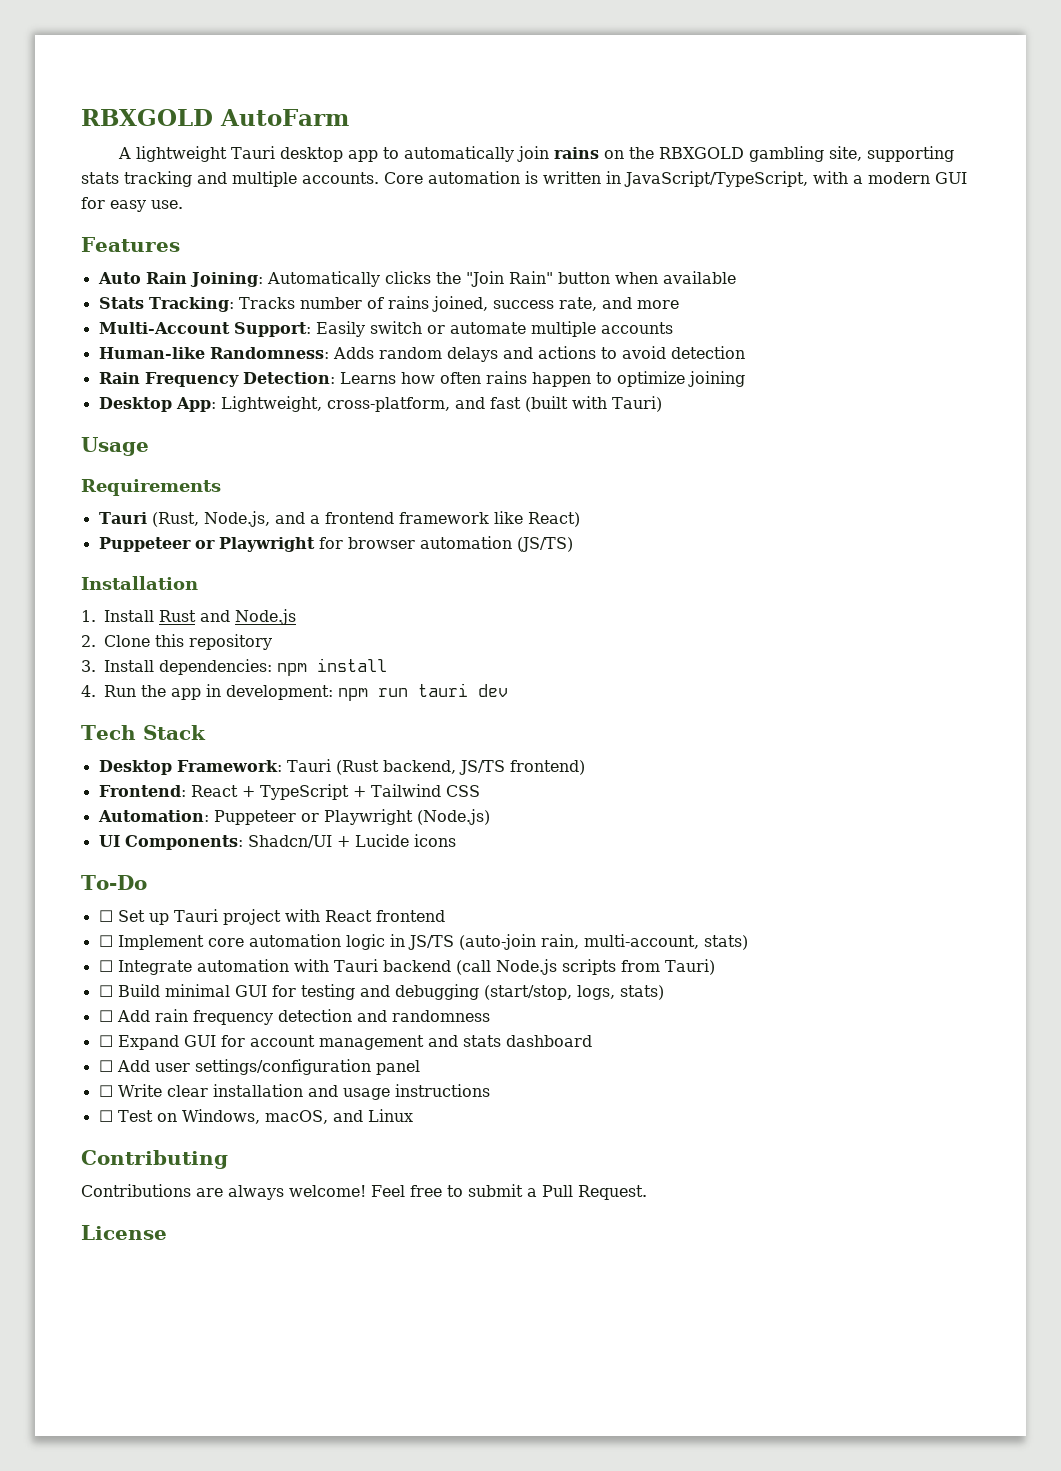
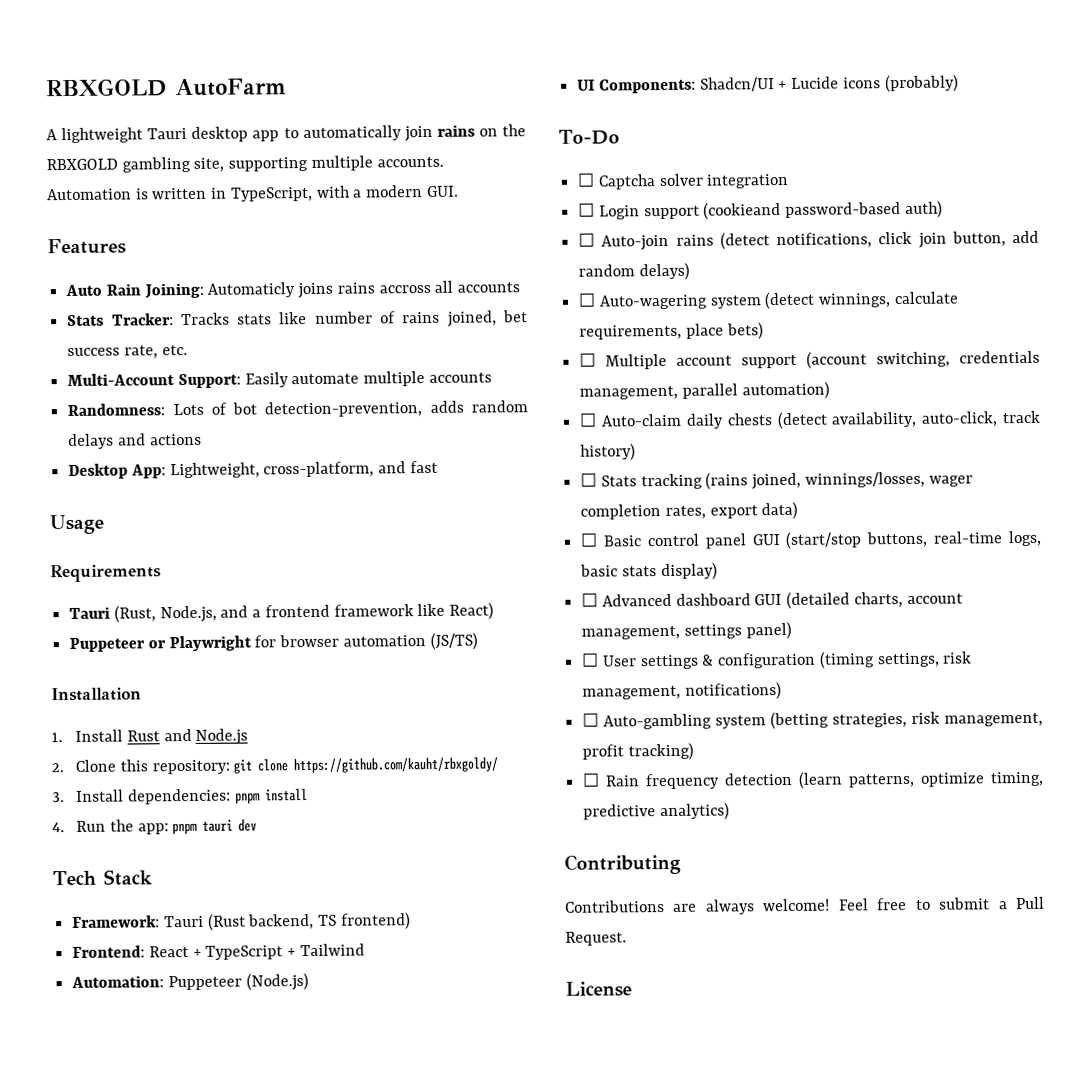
- A lightweight Tauri desktop app to automatically join rains on the RBXGOLD gambling site, supporting stats tracking and multiple accounts. Core automation is written in JavaScript/TypeScript, with a modern GUI for easy use.
+ A lightweight Tauri desktop app to automatically join rains on the RBXGOLD gambling site, supporting multiple accounts. Automation is written in TypeScript, with a modern GUI.
- Auto Rain Joining: Automatically clicks the "Join Rain" button when available
- Stats Tracking: Tracks number of rains joined, success rate, and more
+ Auto Rain Joining: Automaticly joins rains accross all accounts
+ Stats Tracker: Tracks stats like number of rains joined, bet success rate, etc.
- Multi-Account Support: Easily switch or automate multiple accounts
+ Multi-Account Support: Easily automate multiple accounts
- Human-like Randomness: Adds random delays and actions to avoid detection
- Rain Frequency Detection: Learns how often rains happen to optimize joining
+ Randomness: Lots of bot detection-prevention, adds random delays and actions
- Desktop App: Lightweight, cross-platform, and fast (built with Tauri)
+ Desktop App: Lightweight, cross-platform, and fast
- 2. Clone this repository
+ 2. Clone this repository: git clone https://github.com/kauht/rbxgoldy/
- 3. Install dependencies: npm install
+ 3. Install dependencies: pnpm install
- 4. Run the app in development: npm run tauri dev
+ 4. Run the app: pnpm tauri dev
- Desktop Framework: Tauri (Rust backend, JS/TS frontend)
+ Framework: Tauri (Rust backend, TS frontend)
- Frontend: React + TypeScript + Tailwind CSS
+ Frontend: React + TypeScript + Tailwind
- Automation: Puppeteer or Playwright (Node.js)
+ Automation: Puppeteer (Node.js)
- UI Components: Shadcn/UI + Lucide icons
+ UI Components: Shadcn/UI + Lucide icons (probably)
- ☐ Set up Tauri project with React frontend
- ☐ Implement core automation logic in JS/TS (auto-join rain, multi-account, stats)
- ☐ Integrate automation with Tauri backend (call Node.js scripts from Tauri)
- ☐ Build minimal GUI for testing and debugging (start/stop, logs, stats)
- ☐ Add rain frequency detection and randomness
- ☐ Expand GUI for account management and stats dashboard
- ☐ Add user settings/configuration panel
- ☐ Write clear installation and usage instructions
- ☐ Test on Windows, macOS, and Linux
+ ☐ Captcha solver integration
+ ☐ Login support (cookieand password-based auth)
+ ☐ Auto-join rains (detect notifications, click join button, add random delays)
+ ☐ Auto-wagering system (detect winnings, calculate requirements, place bets)
+ ☐ Multiple account support (account switching, credentials management, parallel automation)
+ ☐ Auto-claim daily chests (detect availability, auto-click, track history)
+ ☐ Stats tracking (rains joined, winnings/losses, wager completion rates, export data)
+ ☐ Basic control panel GUI (start/stop buttons, real-time logs, basic stats display)
+ ☐ Advanced dashboard GUI (detailed charts, account management, settings panel)
+ ☐ User settings & configuration (timing settings, risk management, notifications)
+ ☐ Auto-gambling system (betting strategies, risk management, profit tracking)
+ ☐ Rain frequency detection (learn patterns, optimize timing, predictive analytics)

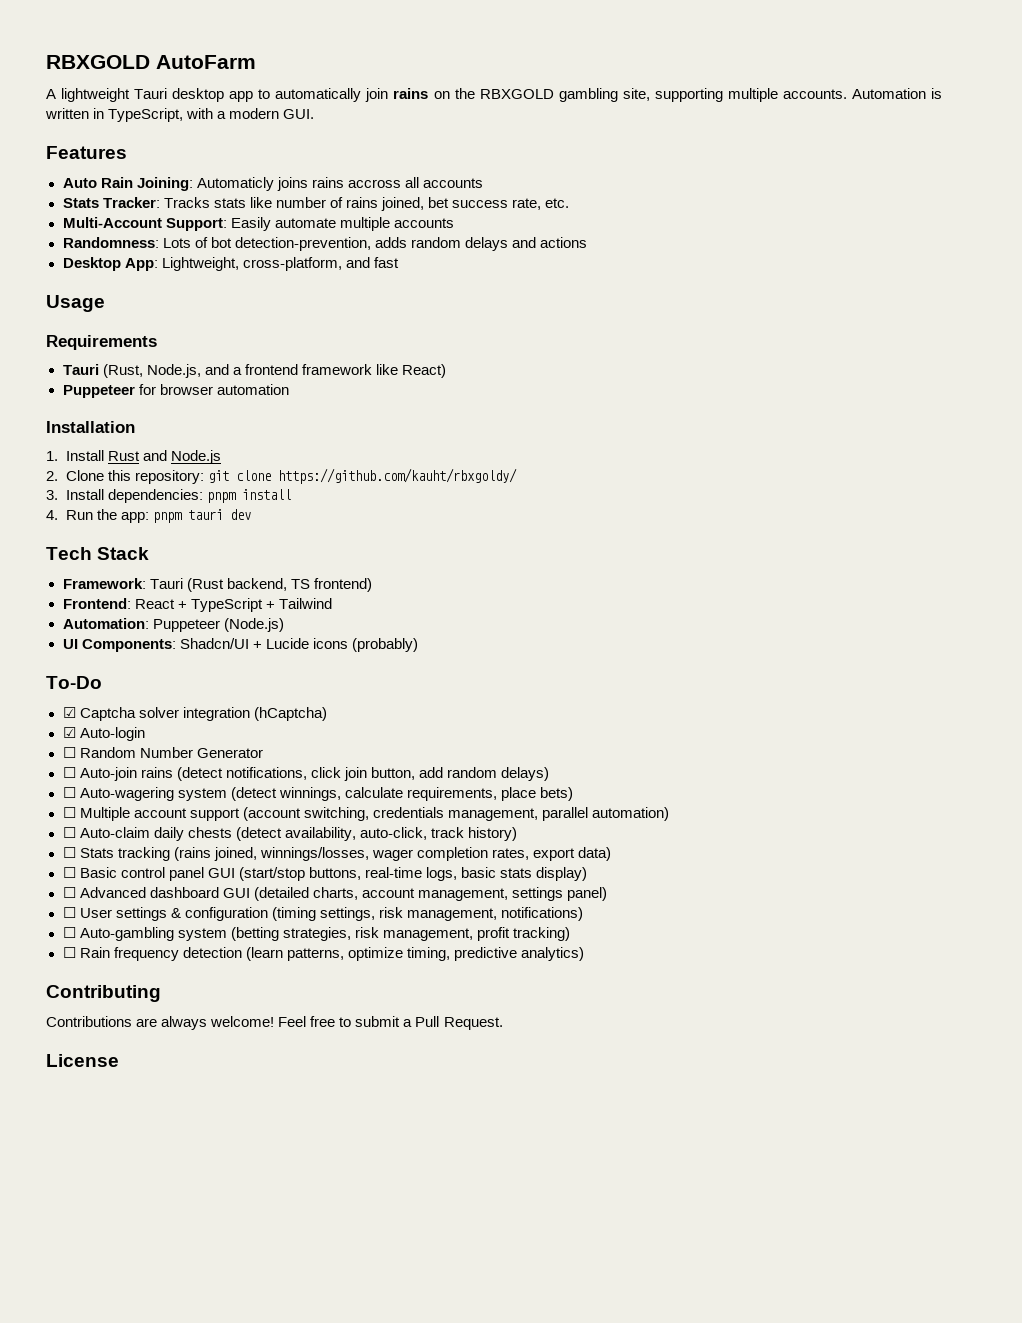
- Puppeteer or Playwright for browser automation (JS/TS)
+ Puppeteer for browser automation
- ☐ Captcha solver integration
- ☐ Login support (cookieand password-based auth)
+ ☑ Captcha solver integration (hCaptcha)
+ ☑ Auto-login
+ ☐ Random Number Generator

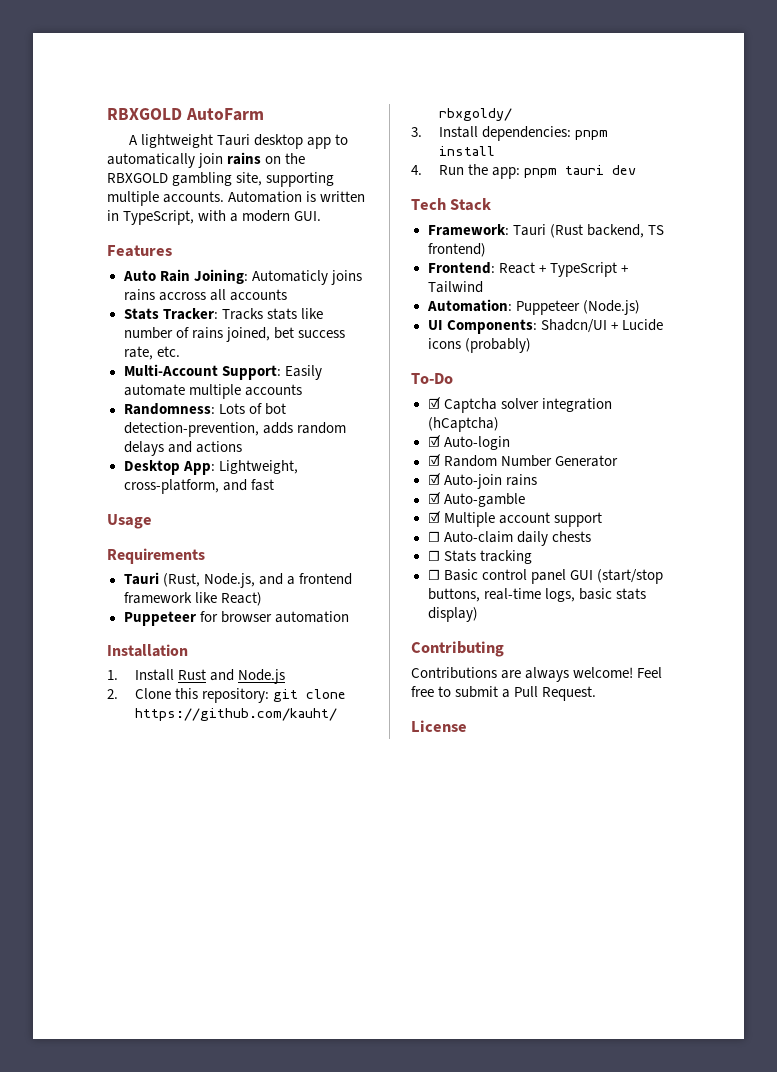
- ☐ Random Number Generator
+ ☑ Random Number Generator
- ☐ Auto-join rains (detect notifications, click join button, add random delays)
- ☐ Auto-wagering system (detect winnings, calculate requirements, place bets)
- ☐ Multiple account support (account switching, credentials management, parallel automation)
- ☐ Auto-claim daily chests (detect availability, auto-click, track history)
- ☐ Stats tracking (rains joined, winnings/losses, wager completion rates, export data)
+ ☑ Auto-join rains
+ ☑ Auto-gamble
+ ☑ Multiple account support
+ ☐ Auto-claim daily chests
+ ☐ Stats tracking
- ☐ Advanced dashboard GUI (detailed charts, account management, settings panel)
- ☐ User settings & configuration (timing settings, risk management, notifications)
- ☐ Auto-gambling system (betting strategies, risk management, profit tracking)
- ☐ Rain frequency detection (learn patterns, optimize timing, predictive analytics)

